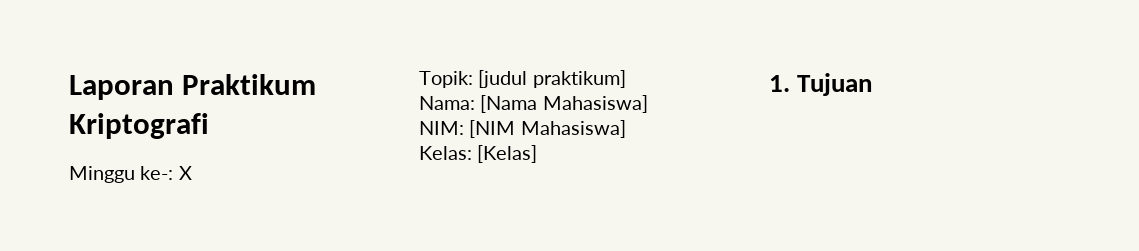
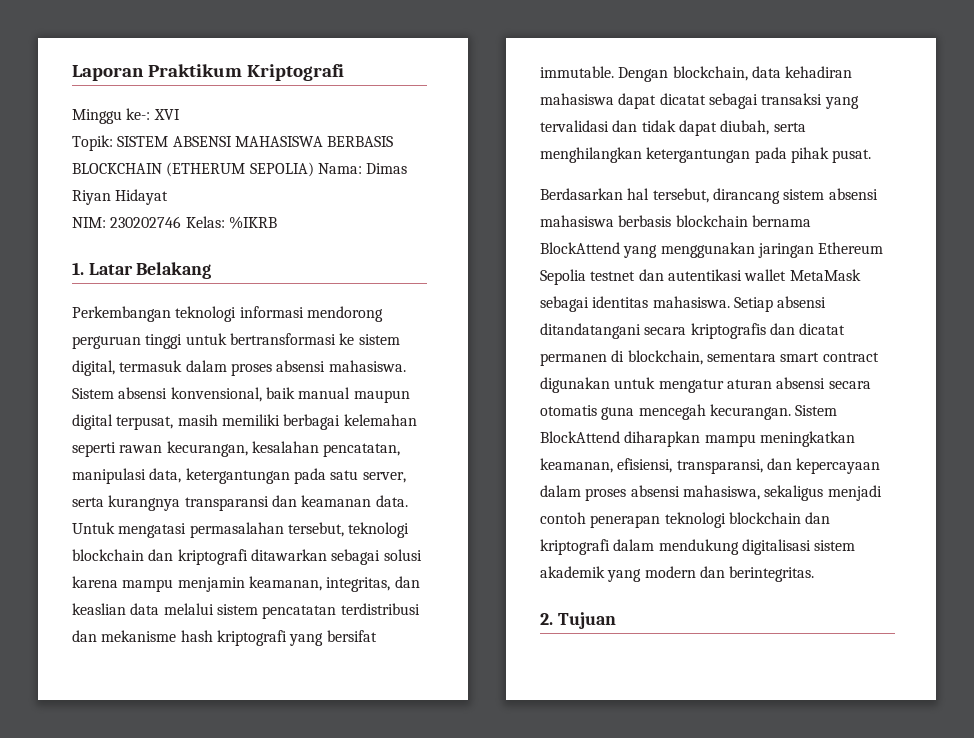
- Minggu ke-: X
+ Minggu ke-: XVI
- Topik: [judul praktikum]
- Nama: [Nama Mahasiswa]
- NIM: [NIM Mahasiswa]
- Kelas: [Kelas]
- 1. Tujuan
+ Topik: SISTEM ABSENSI MAHASISWA BERBASIS BLOCKCHAIN (ETHERUM SEPOLIA) Nama: Dimas Riyan Hidayat
+ NIM: 230202746 Kelas: %IKRB
+ 1. Latar Belakang
+ Perkembangan teknologi informasi mendorong perguruan tinggi untuk bertransformasi ke sistem digital, termasuk dalam proses absensi mahasiswa. Sistem absensi konvensional, baik manual maupun digital terpusat, masih memiliki berbagai kelemahan seperti rawan kecurangan, kesalahan pencatatan, manipulasi data, ketergantungan pada satu server, serta kurangnya transparansi dan keamanan data. Untuk mengatasi permasalahan tersebut, teknologi blockchain dan kriptografi ditawarkan sebagai solusi karena mampu menjamin keamanan, integritas, dan keaslian data melalui sistem pencatatan terdistribusi dan mekanisme hash kriptografi yang bersifat immutable. Dengan blockchain, data kehadiran mahasiswa dapat dicatat sebagai transaksi yang tervalidasi dan tidak dapat diubah, serta menghilangkan ketergantungan pada pihak pusat.
+ Berdasarkan hal tersebut, dirancang sistem absensi mahasiswa berbasis blockchain bernama BlockAttend yang menggunakan jaringan Ethereum Sepolia testnet dan autentikasi wallet MetaMask sebagai identitas mahasiswa. Setiap absensi ditandatangani secara kriptografis dan dicatat permanen di blockchain, sementara smart contract digunakan untuk mengatur aturan absensi secara otomatis guna mencegah kecurangan. Sistem BlockAttend diharapkan mampu meningkatkan keamanan, efisiensi, transparansi, dan kepercayaan dalam proses absensi mahasiswa, sekaligus menjadi contoh penerapan teknologi blockchain dan kriptografi dalam mendukung digitalisasi sistem akademik yang modern dan berintegritas.
+ 2. Tujuan

